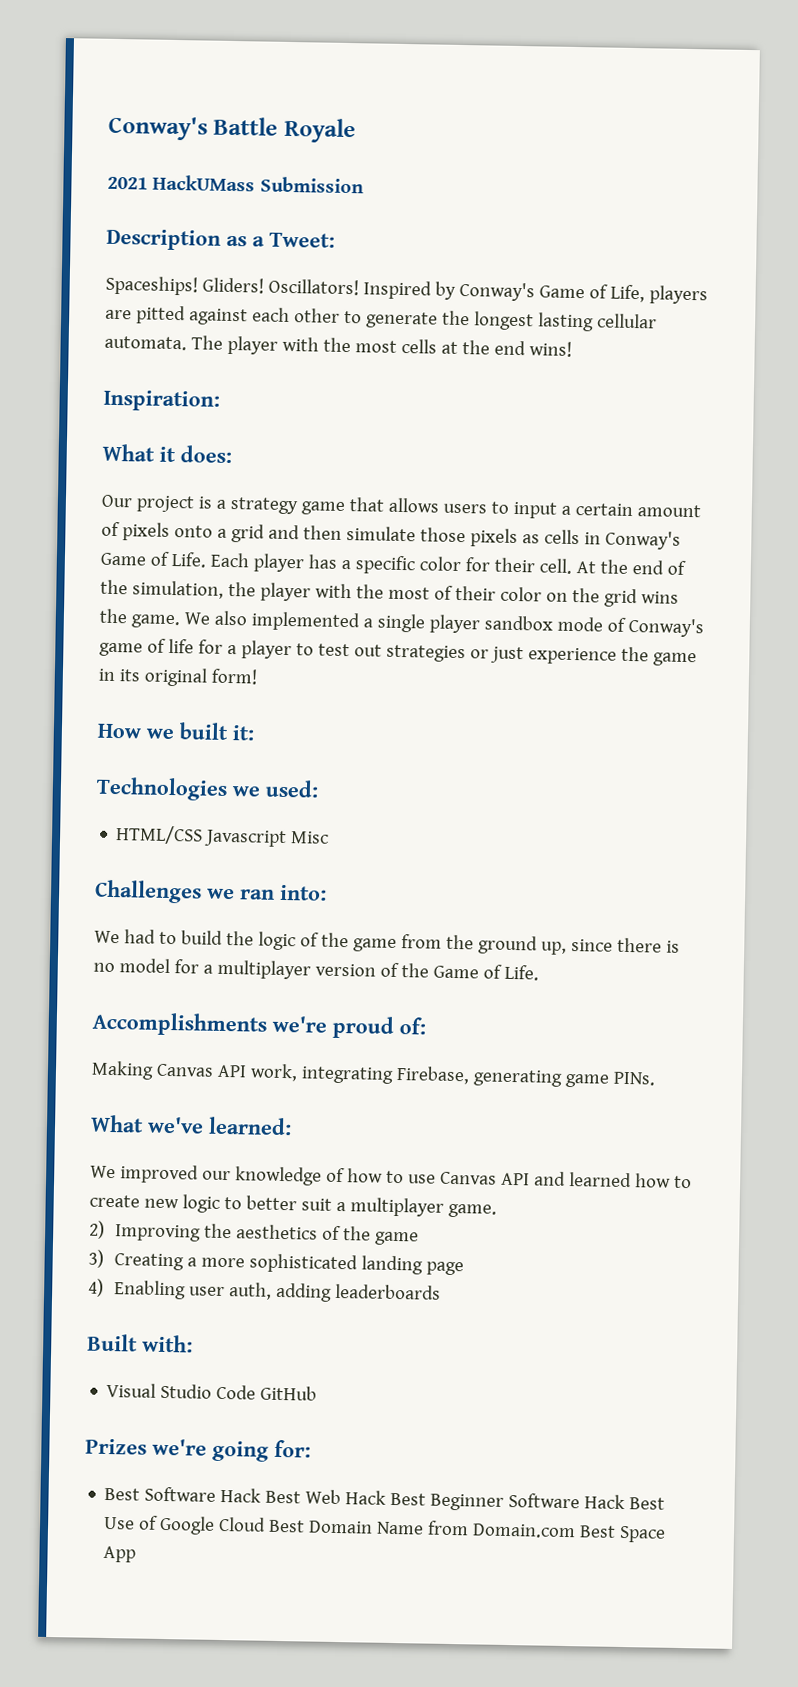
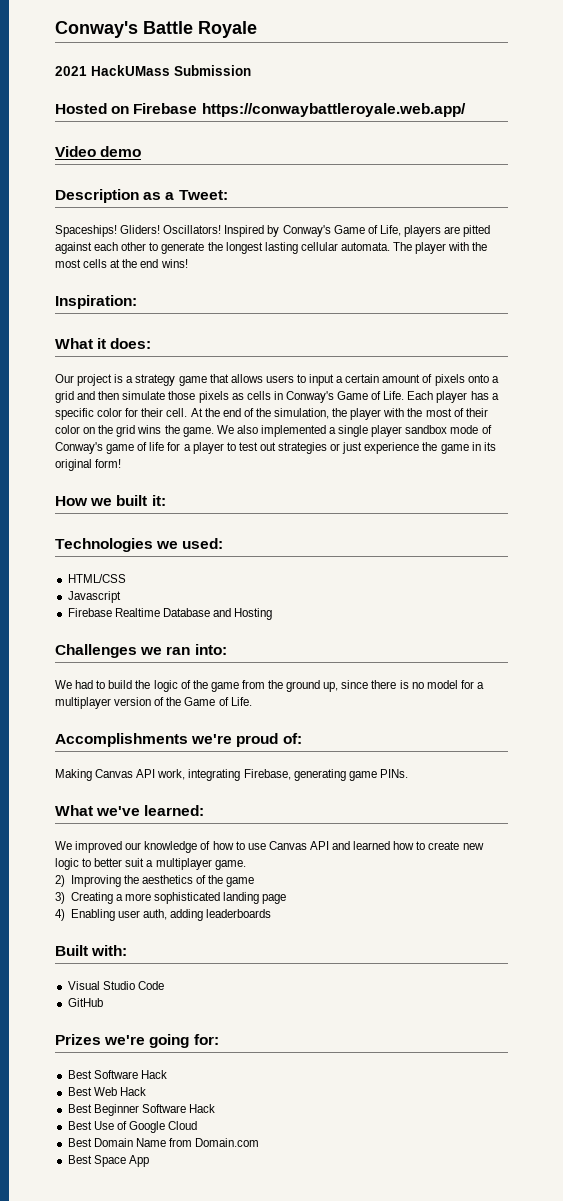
+ Hosted on Firebase https://conwaybattleroyale.web.app/
+ Video demo
- HTML/CSS Javascript Misc
+ HTML/CSS
+ Javascript
+ Firebase Realtime Database and Hosting
- Visual Studio Code GitHub
+ Visual Studio Code
+ GitHub
- Best Software Hack Best Web Hack Best Beginner Software Hack Best Use of Google Cloud Best Domain Name from Domain.com Best Space App
+ Best Software Hack
+ Best Web Hack
+ Best Beginner Software Hack
+ Best Use of Google Cloud
+ Best Domain Name from Domain.com
+ Best Space App

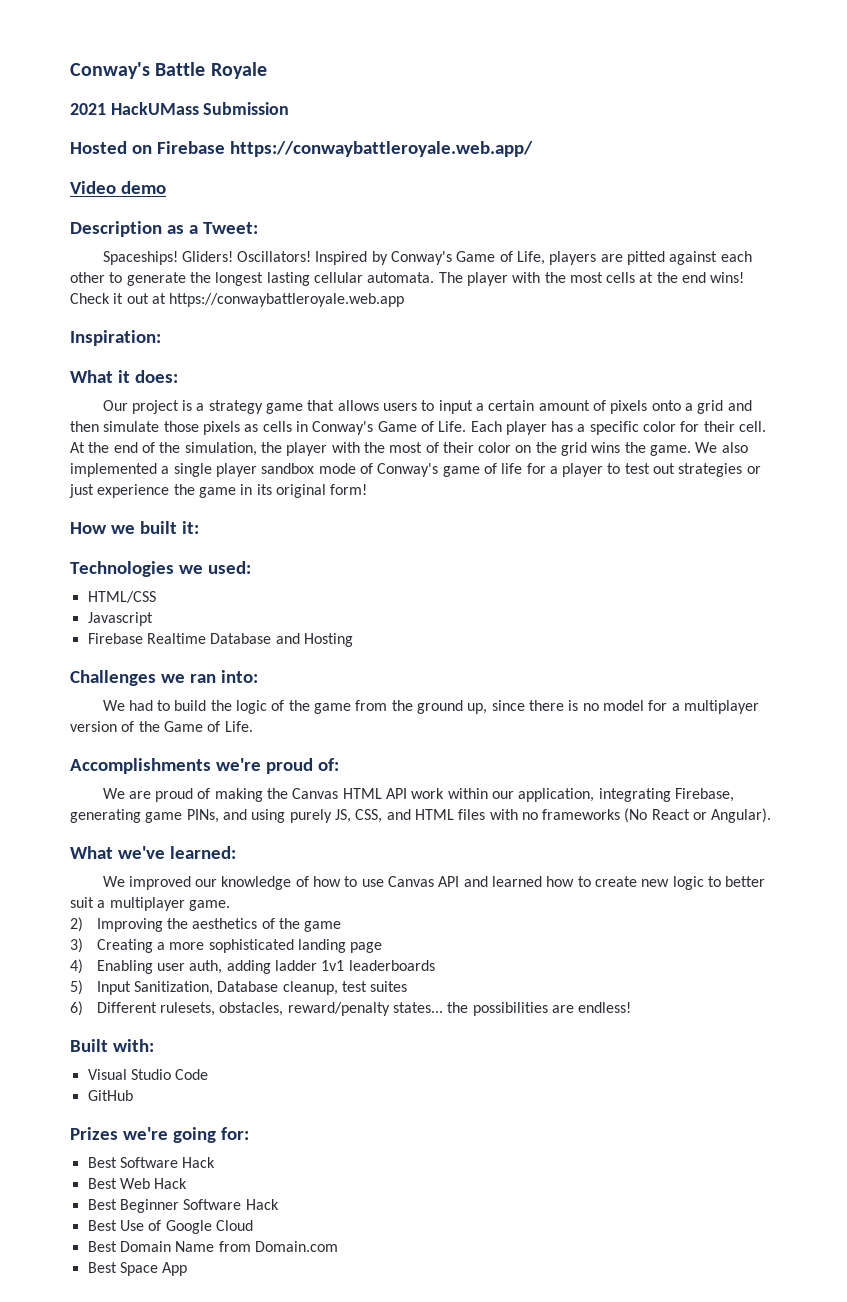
+ Check it out at https://conwaybattleroyale.web.app
- Making Canvas API work, integrating Firebase, generating game PINs.
+ We are proud of making the Canvas HTML API work within our application, integrating Firebase, generating game PINs, and using purely JS, CSS, and HTML files with no frameworks (No React or Angular).
- 4) Enabling user auth, adding leaderboards
+ 4) Enabling user auth, adding ladder 1v1 leaderboards
+ 5) Input Sanitization, Database cleanup, test suites
+ 6) Different rulesets, obstacles, reward/penalty states... the possibilities are endless!

